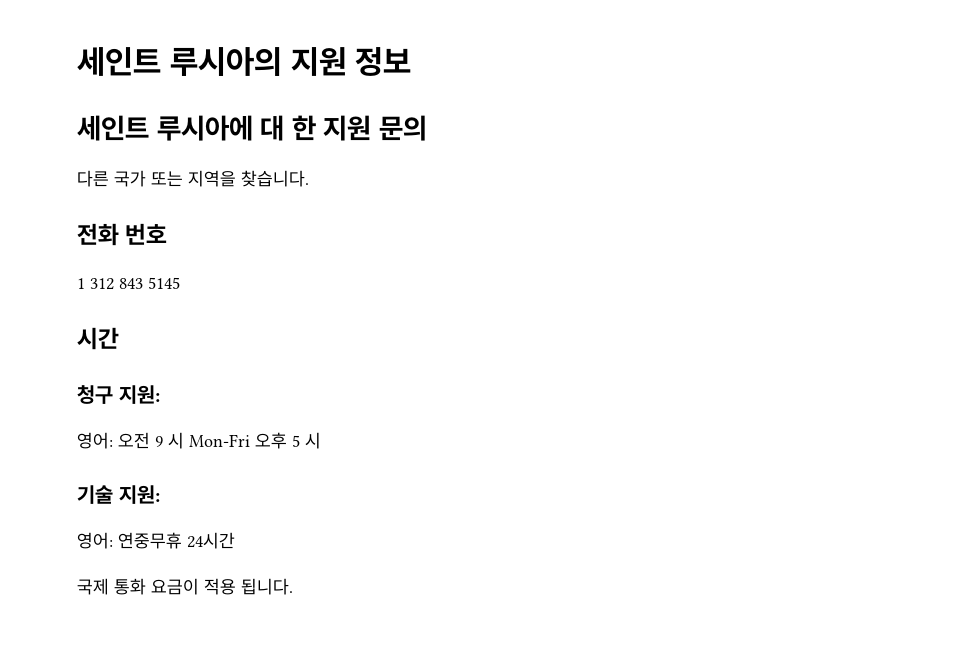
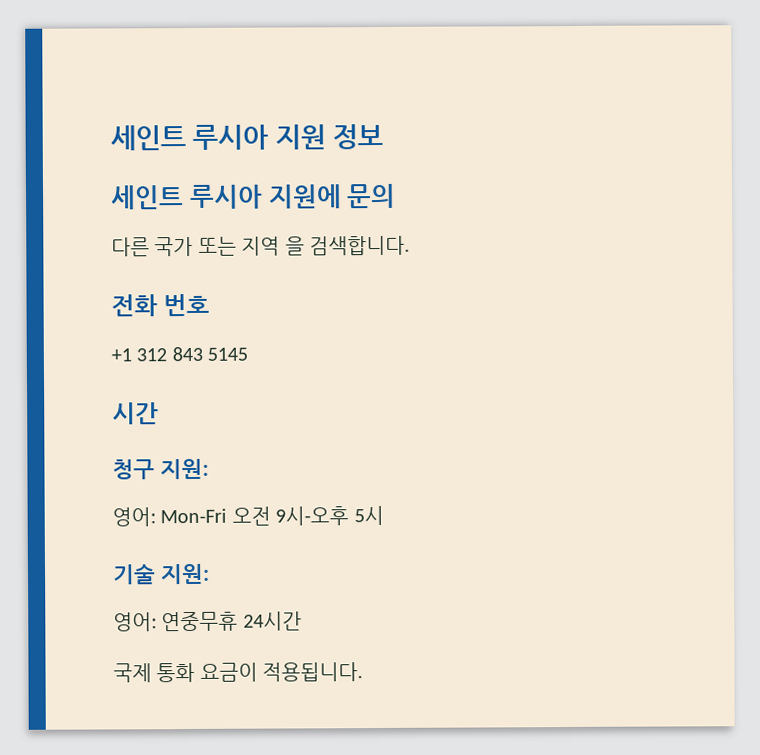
- 세인트 루시아의 지원 정보
+ 세인트 루시아 지원 정보
- 세인트 루시아에 대 한 지원 문의
+ 세인트 루시아 지원에 문의
- 다른 국가 또는 지역을 찾습니다.
+ 다른 국가 또는 지역 을 검색합니다.
- 1 312 843 5145
+ +1 312 843 5145
- 영어: 오전 9 시 Mon-Fri 오후 5 시
+ 영어: Mon-Fri 오전 9시-오후 5시
- 국제 통화 요금이 적용 됩니다.
+ 국제 통화 요금이 적용됩니다.

